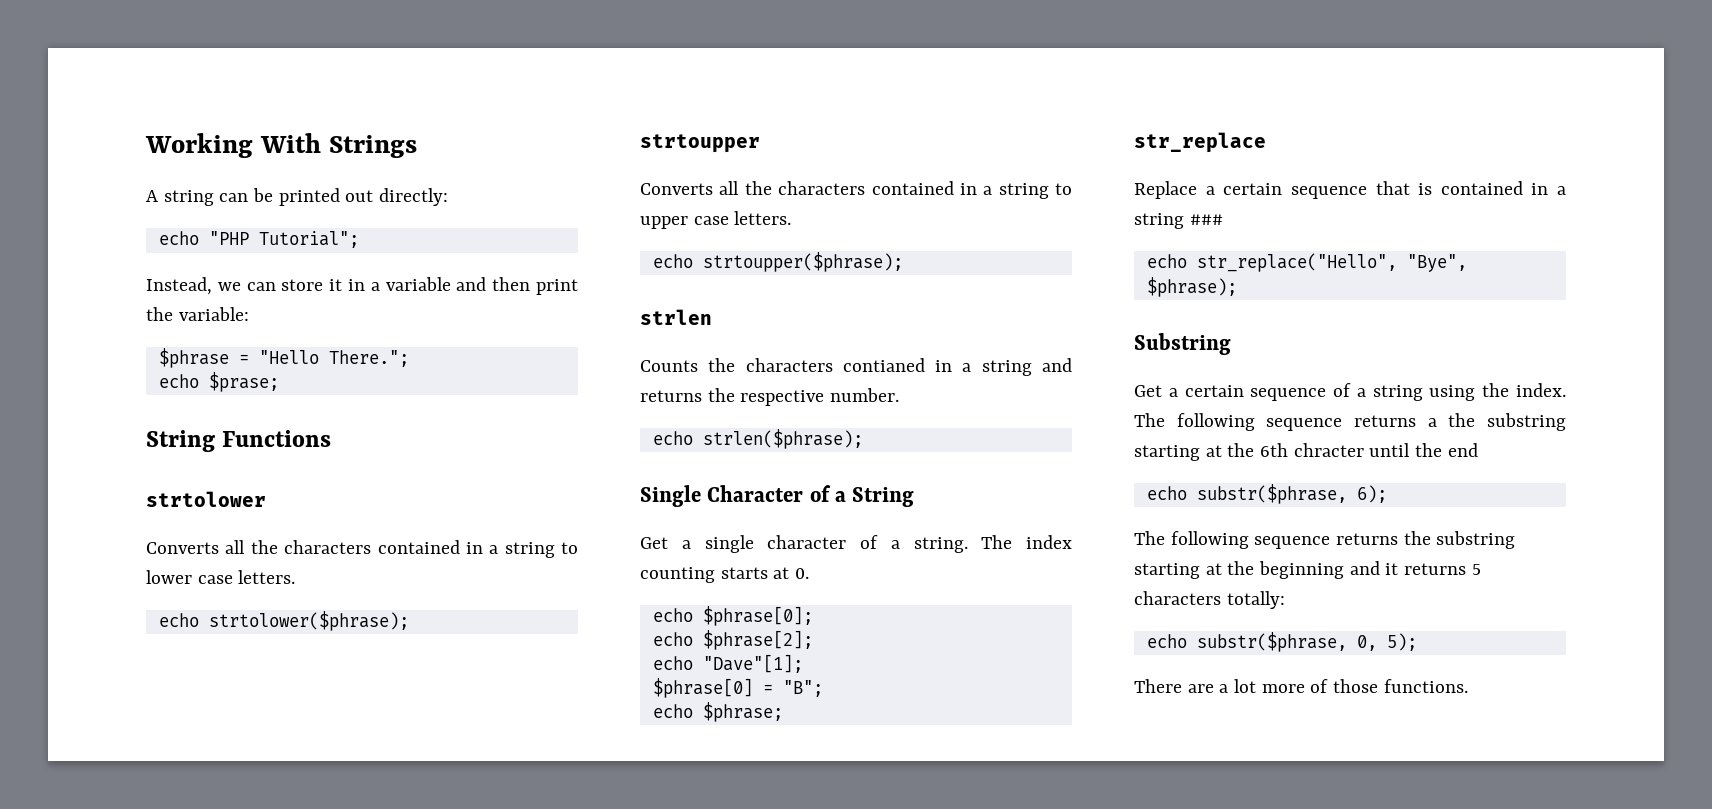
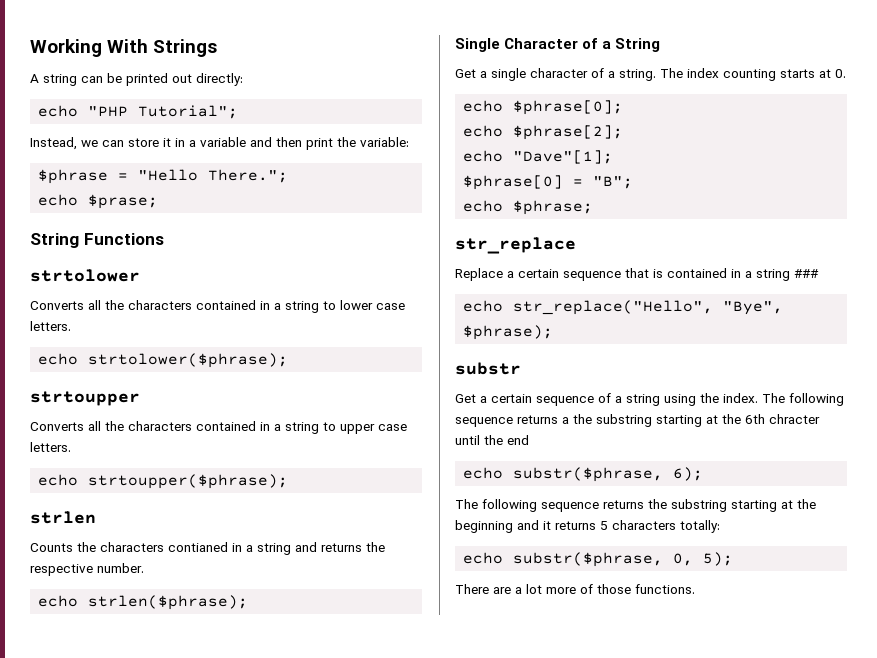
- Substring
+ substr

